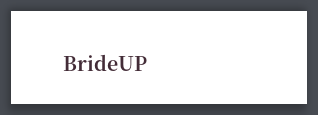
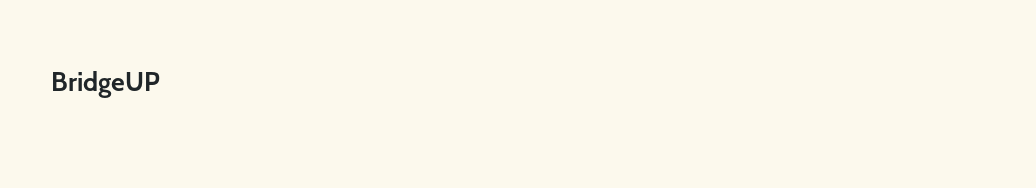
- BrideUP
+ BridgeUP

